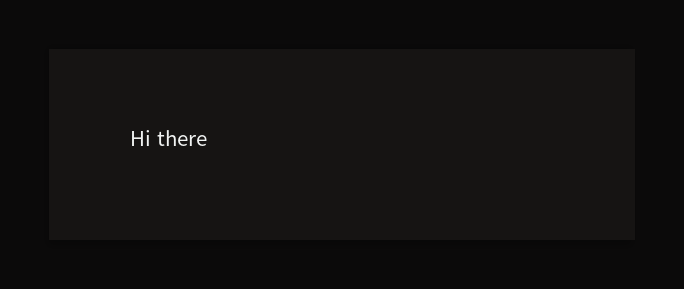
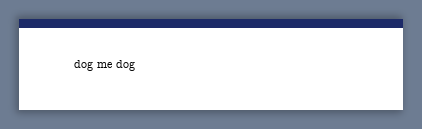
- Hi there
+ dog me dog

